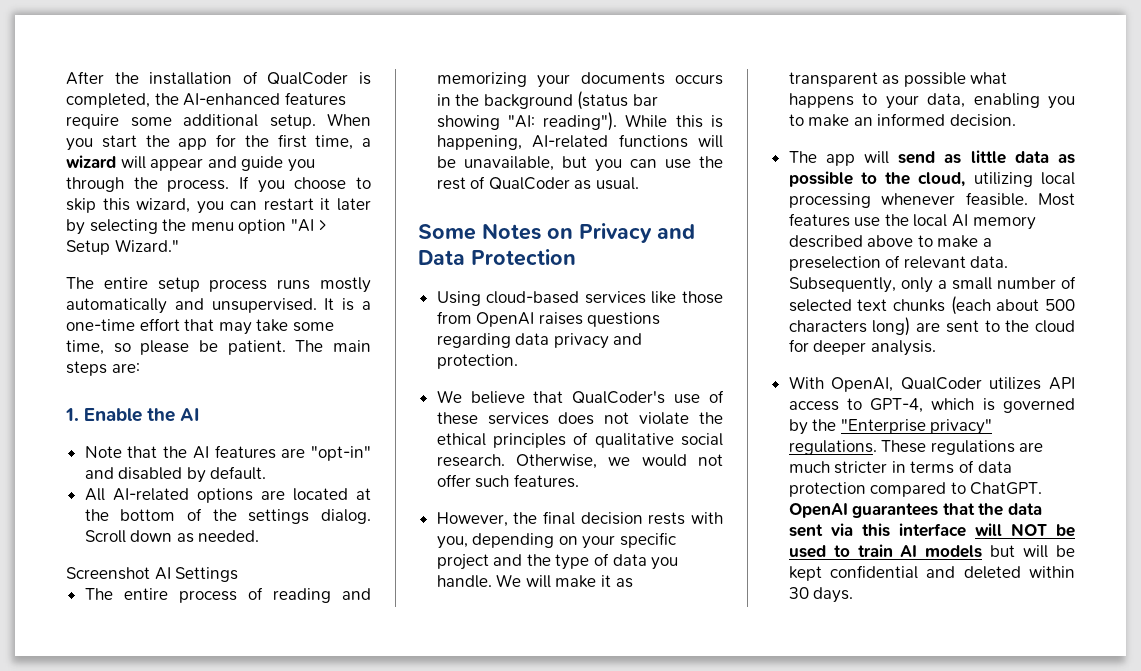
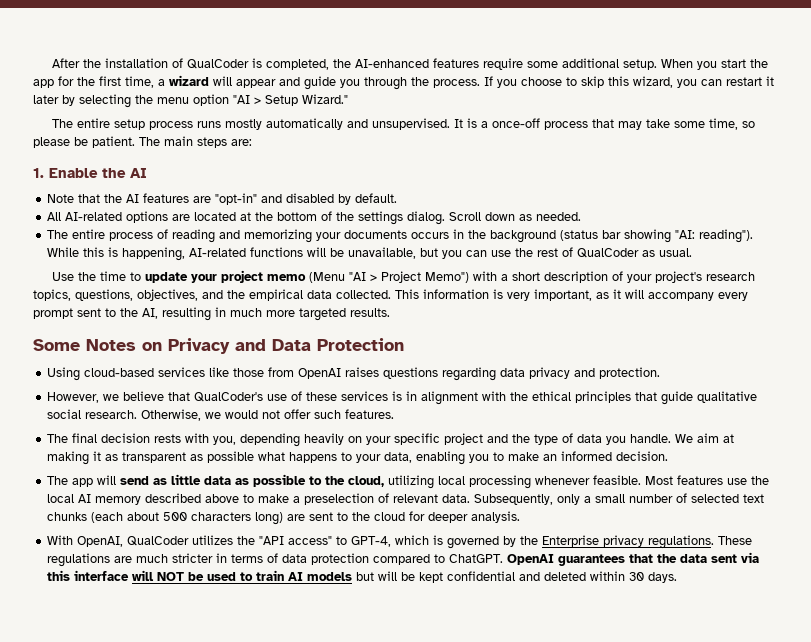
- It is a one-time effort that may take some time, so please be patient.
+ It is a once-off process that may take some time, so please be patient.
- Screenshot AI Settings
+ Use the time to update your project memo (Menu "AI > Project Memo") with a short description of your project's research topics, questions, objectives, and the empirical data collected. This information is very important, as it will accompany every prompt sent to the AI, resulting in much more targeted results.
- We believe that QualCoder's use of these services does not violate the ethical principles of qualitative social research.
+ However, we believe that QualCoder's use of these services is in alignment with the ethical principles that guide qualitative social research.
- However, the final decision rests with you, depending on your specific project and the type of data you handle.
+ The final decision rests with you, depending heavily on your specific project and the type of data you handle.
- We will make it as transparent as possible what happens to your data, enabling you to make an informed decision.
+ We aim at making it as transparent as possible what happens to your data, enabling you to make an informed decision.
- With OpenAI, QualCoder utilizes API access to GPT-4, which is governed by the "Enterprise privacy" regulations.
+ With OpenAI, QualCoder utilizes the "API access" to GPT-4, which is governed by the Enterprise privacy regulations.

